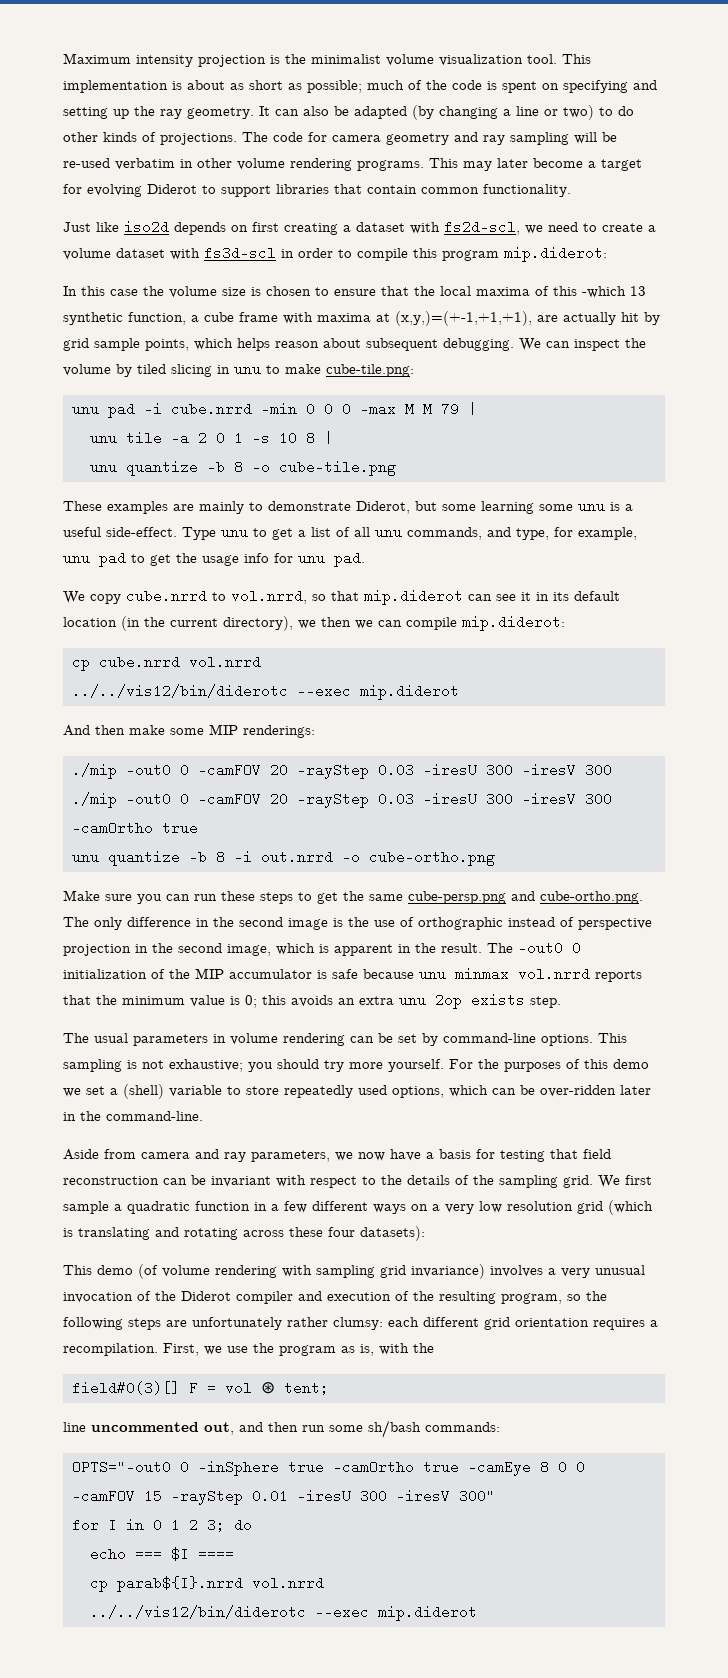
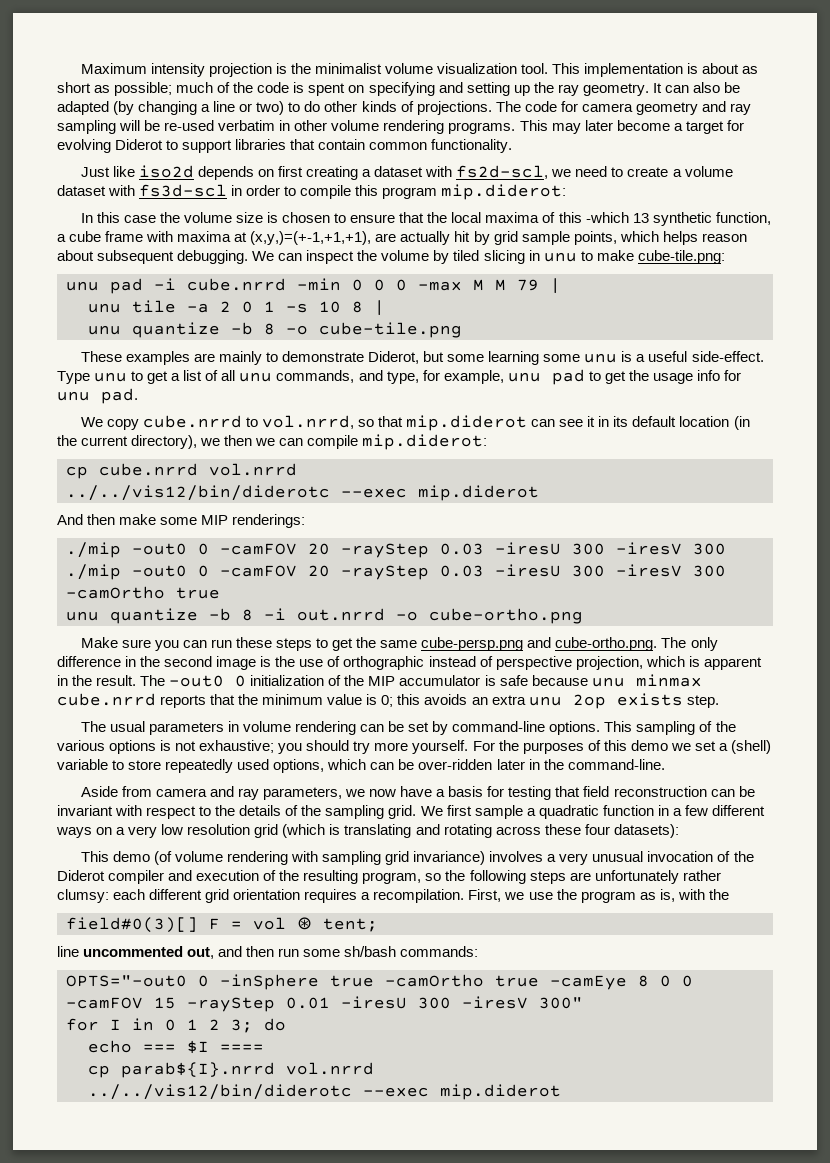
- Make sure you can run these steps to get the same cube-persp.png and cube-ortho.png. The only difference in the second image is the use of orthographic instead of perspective projection in the second image, which is apparent in the result.
+ Make sure you can run these steps to get the same cube-persp.png and cube-ortho.png. The only difference in the second image is the use of orthographic instead of perspective projection, which is apparent in the result.
- The -out0 0 initialization of the MIP accumulator is safe because unu minmax vol.nrrd reports that the minimum value is 0; this avoids an extra unu 2op exists step.
+ The -out0 0 initialization of the MIP accumulator is safe because unu minmax cube.nrrd reports that the minimum value is 0; this avoids an extra unu 2op exists step.
- This sampling is not exhaustive; you should try more yourself.
+ This sampling of the various options is not exhaustive; you should try more yourself.

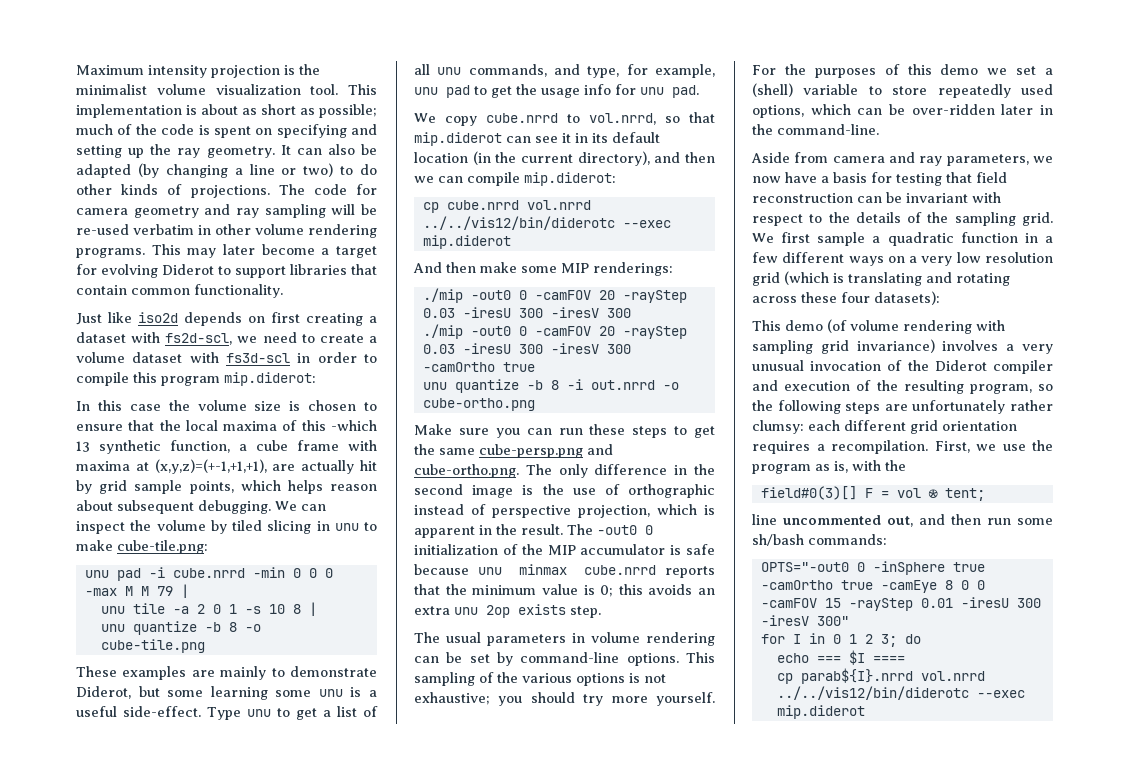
- In this case the volume size is chosen to ensure that the local maxima of this -which 13 synthetic function, a cube frame with maxima at (x,y,)=(+-1,+1,+1), are actually hit by grid sample points, which helps reason about subsequent debugging.
+ In this case the volume size is chosen to ensure that the local maxima of this -which 13 synthetic function, a cube frame with maxima at (x,y,z)=(+-1,+1,+1), are actually hit by grid sample points, which helps reason about subsequent debugging.
- We copy cube.nrrd to vol.nrrd, so that mip.diderot can see it in its default location (in the current directory), we then we can compile mip.diderot:
+ We copy cube.nrrd to vol.nrrd, so that mip.diderot can see it in its default location (in the current directory), and then we can compile mip.diderot:

